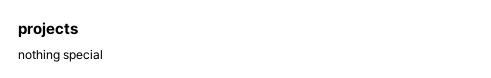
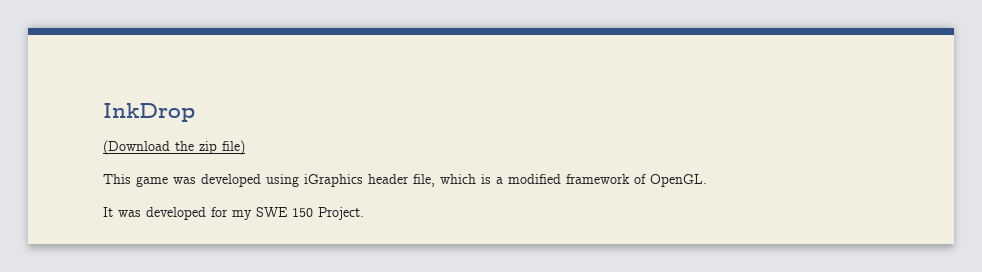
- projects
- nothing special
+ InkDrop
+ (Download the zip file)
+ This game was developed using iGraphics header file, which is a modified framework of OpenGL.
+ It was developed for my SWE 150 Project.

